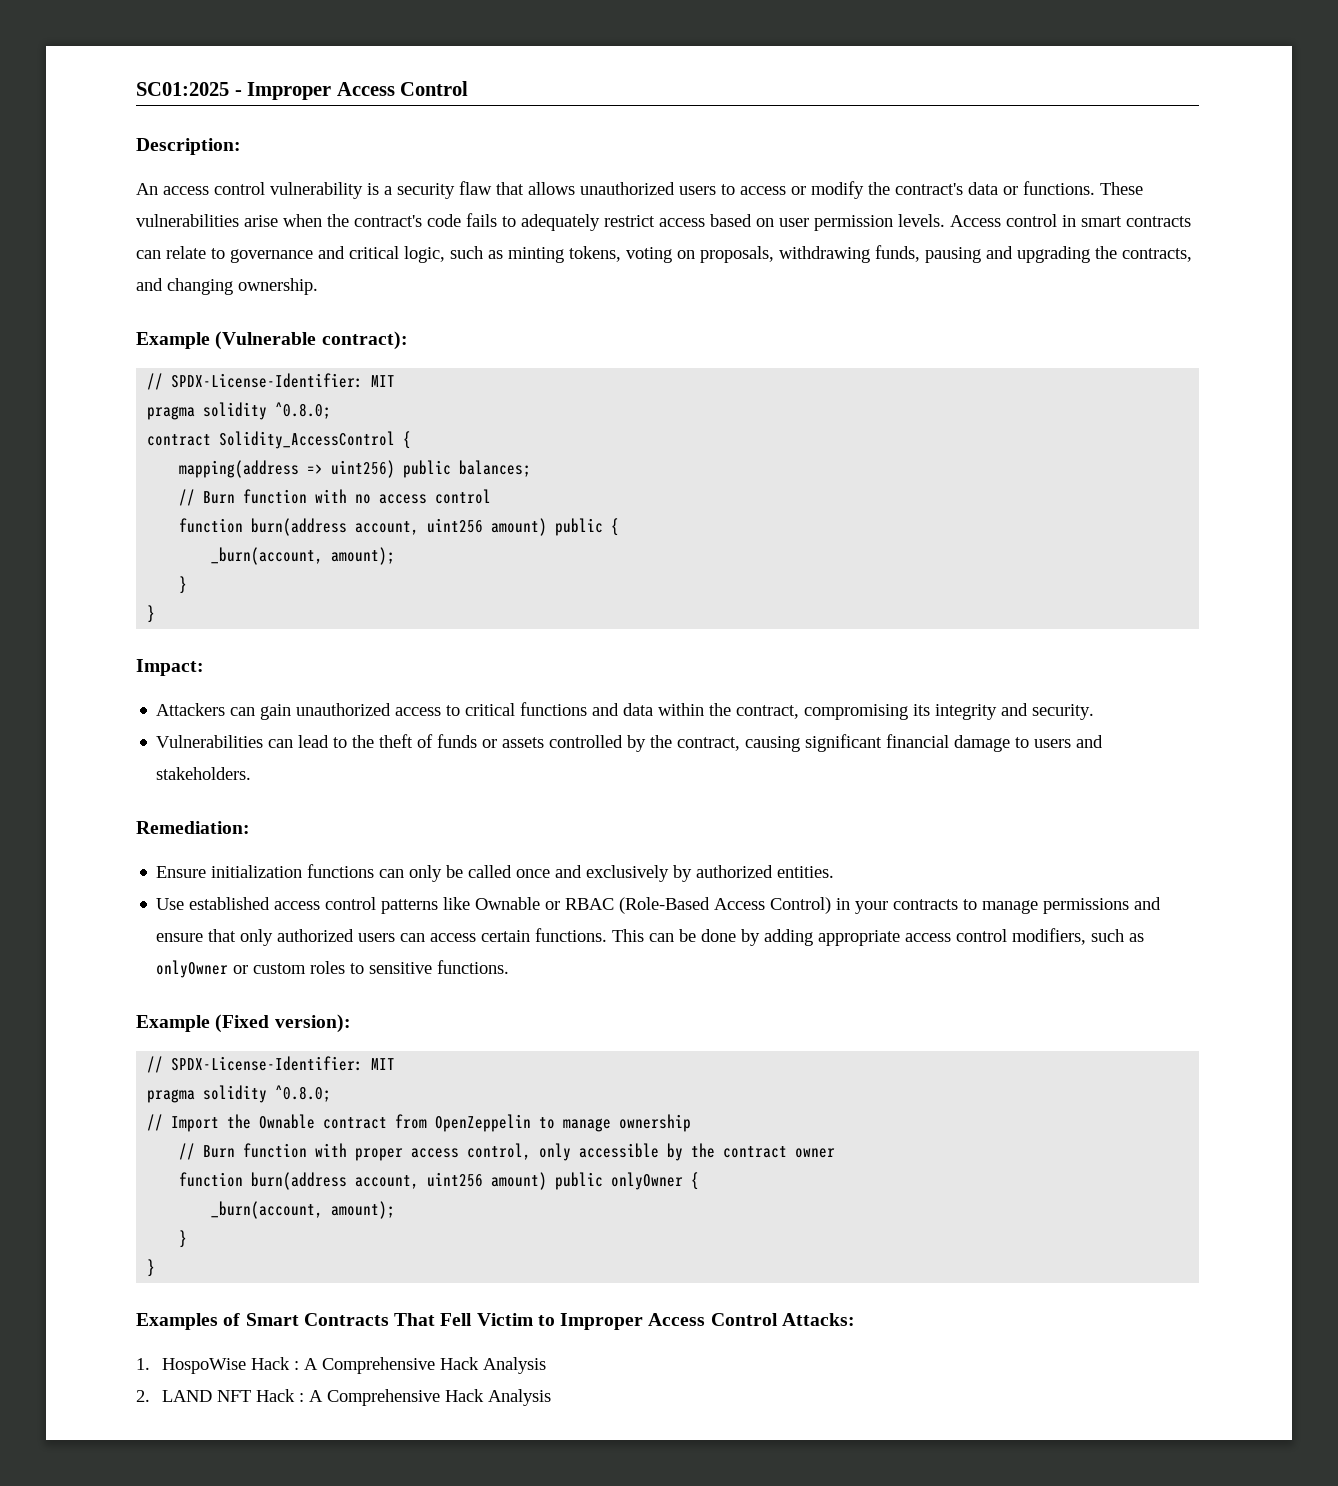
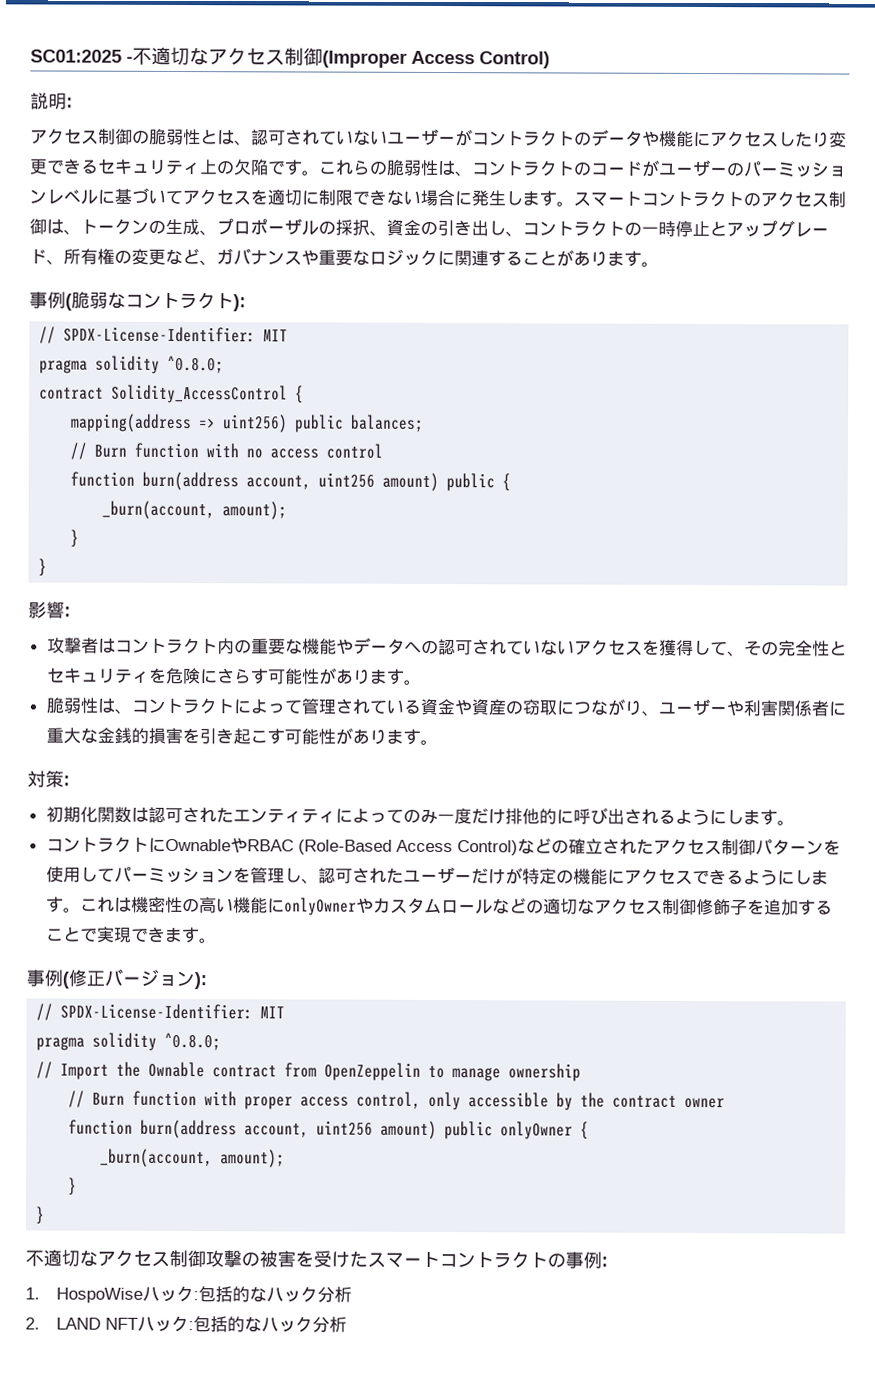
- SC01:2025 - Improper Access Control
- Description:
- An access control vulnerability is a security flaw that allows unauthorized users to access or modify the contract's data or functions. These vulnerabilities arise when the contract's code fails to adequately restrict access based on user permission levels. Access control in smart contracts can relate to governance and critical logic, such as minting tokens, voting on proposals, withdrawing funds, pausing and upgrading the contracts, and changing ownership.
- Example (Vulnerable contract):
+ SC01:2025 -不適切なアクセス制御(Improper Access Control)
+ 説明:
+ アクセス制御の脆弱性とは、認可されていないユーザーがコントラクトのデータや機能にアクセスしたり変更できるセキュリティ上の欠陥です。これらの脆弱性は、コントラクトのコードがユーザーのパーミッションレベルに基づいてアクセスを適切に制限できない場合に発生します。スマートコントラクトのアクセス制御は、トークンの生成、プロポーザルの採択、資金の引き出し、コントラクトの一時停止とアップグレード、所有権の変更など、ガバナンスや重要なロジックに関連することがあります。
+ 事例(脆弱なコントラクト):
- Impact:
- Attackers can gain unauthorized access to critical functions and data within the contract, compromising its integrity and security.
- Vulnerabilities can lead to the theft of funds or assets controlled by the contract, causing significant financial damage to users and stakeholders.
- Remediation:
- Ensure initialization functions can only be called once and exclusively by authorized entities.
- Use established access control patterns like Ownable or RBAC (Role-Based Access Control) in your contracts to manage permissions and ensure that only authorized users can access certain functions. This can be done by adding appropriate access control modifiers, such as onlyOwner or custom roles to sensitive functions.
- Example (Fixed version):
+ 影響:
+ 攻撃者はコントラクト内の重要な機能やデータへの認可されていないアクセスを獲得して、その完全性とセキュリティを危険にさらす可能性があります。
+ 脆弱性は、コントラクトによって管理されている資金や資産の窃取につながり、ユーザーや利害関係者に重大な金銭的損害を引き起こす可能性があります。
+ 対策:
+ 初期化関数は認可されたエンティティによってのみ一度だけ排他的に呼び出されるようにします。
+ コントラクトにOwnableやRBAC (Role-Based Access Control)などの確立されたアクセス制御パターンを使用してパーミッションを管理し、認可されたユーザーだけが特定の機能にアクセスできるようにします。これは機密性の高い機能にonlyOwnerやカスタムロールなどの適切なアクセス制御修飾子を追加することで実現できます。
+ 事例(修正バージョン):
- Examples of Smart Contracts That Fell Victim to Improper Access Control Attacks:
- 1. HospoWise Hack : A Comprehensive Hack Analysis
- 2. LAND NFT Hack : A Comprehensive Hack Analysis
+ 不適切なアクセス制御攻撃の被害を受けたスマートコントラクトの事例:
+ 1. HospoWiseハック:包括的なハック分析
+ 2. LAND NFTハック:包括的なハック分析

